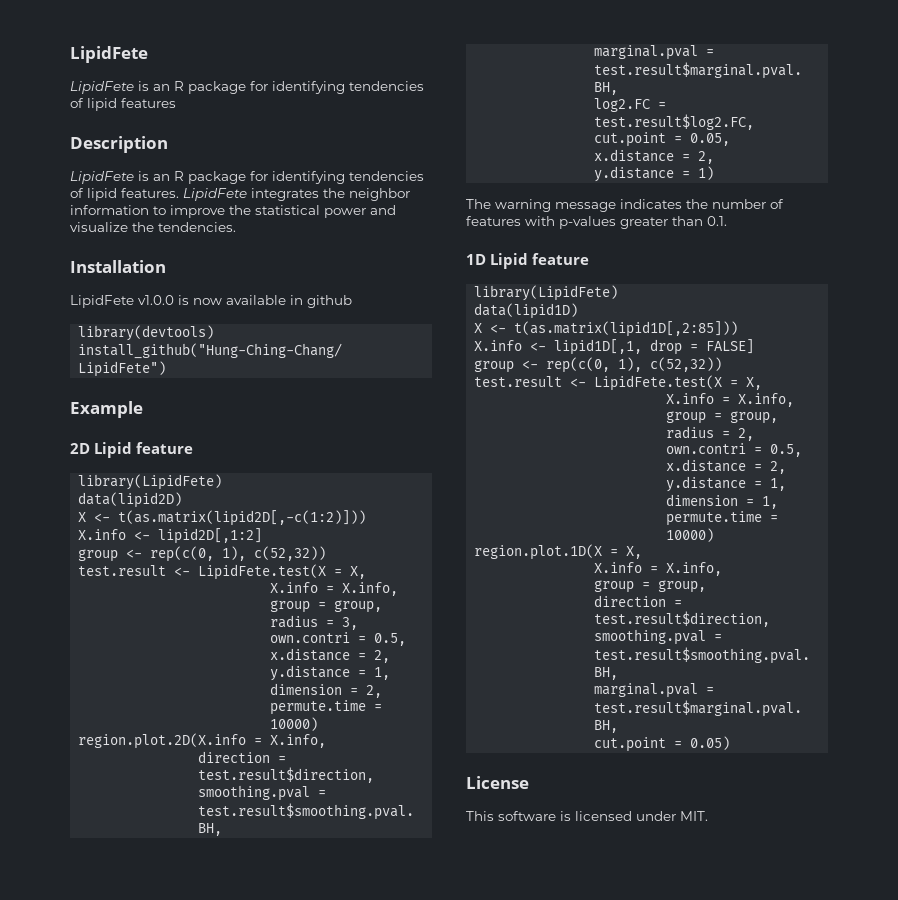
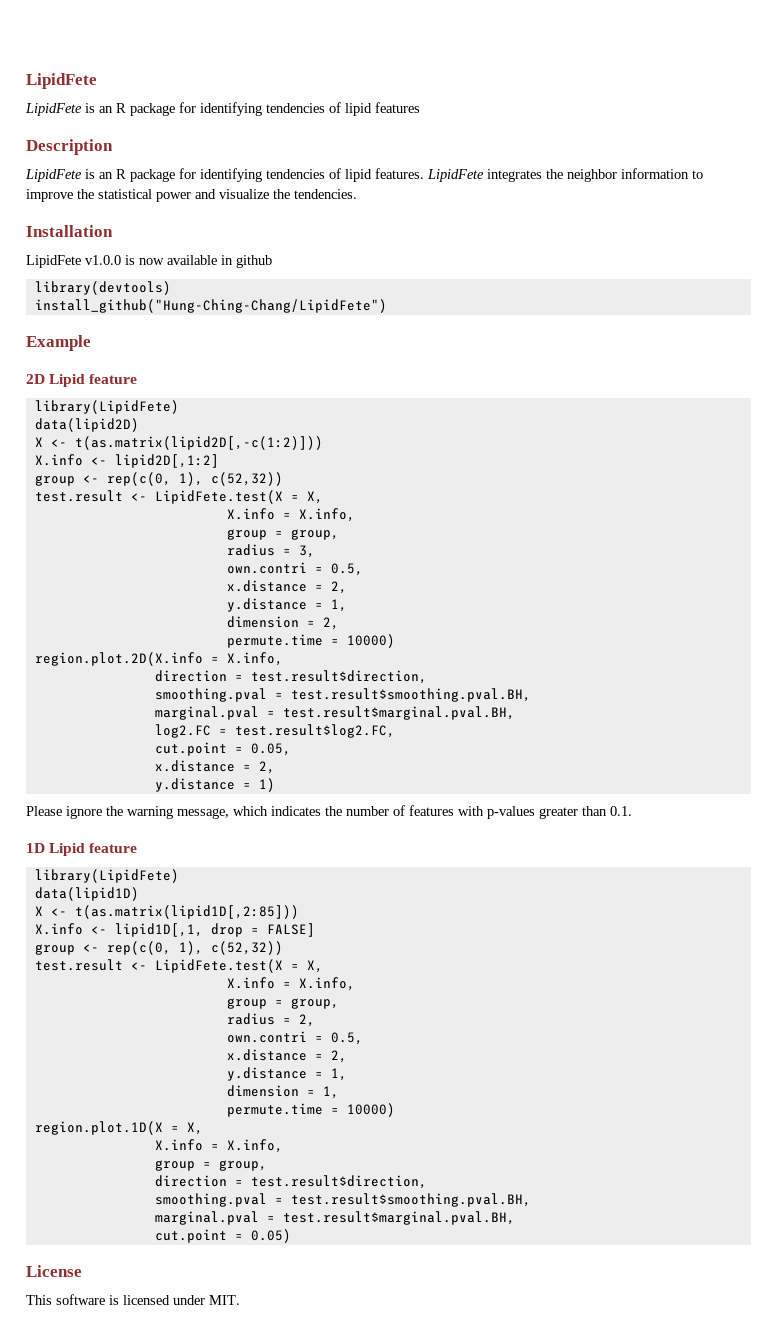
- The warning message indicates the number of features with p-values greater than 0.1.
+ Please ignore the warning message, which indicates the number of features with p-values greater than 0.1.

